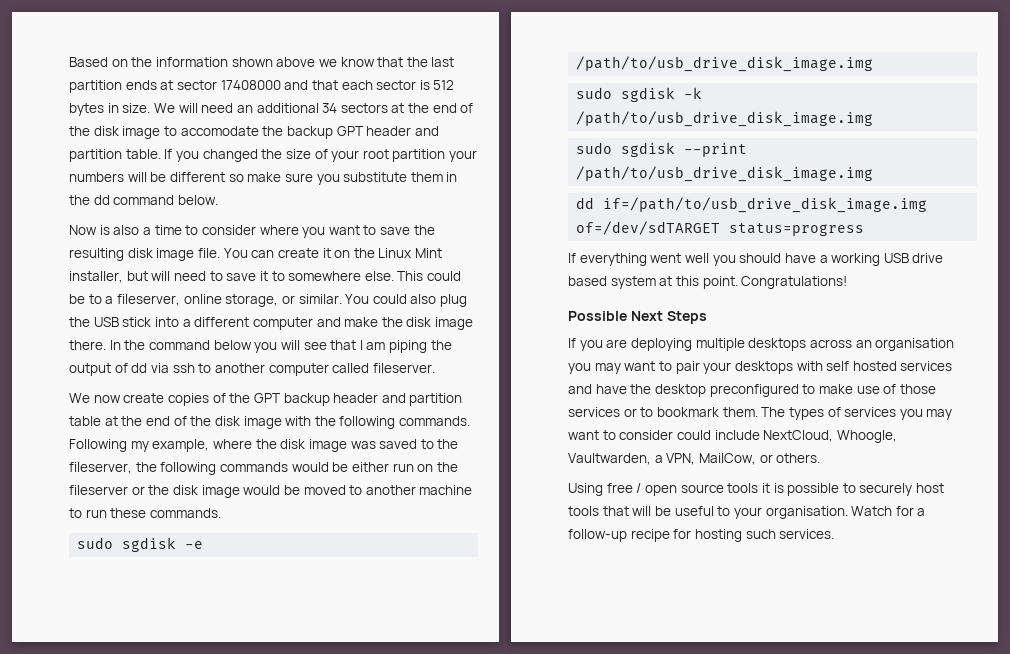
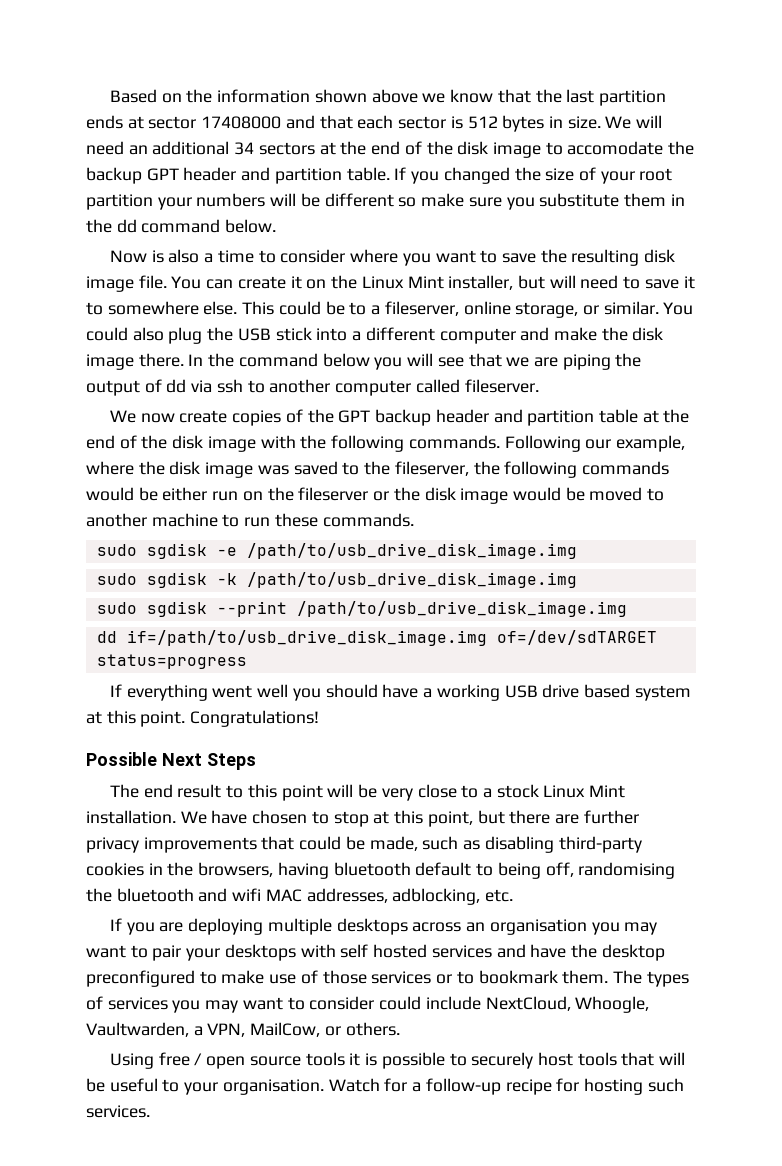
- In the command below you will see that I am piping the output of dd via ssh to another computer called fileserver.
+ In the command below you will see that we are piping the output of dd via ssh to another computer called fileserver.
- Following my example, where the disk image was saved to the fileserver, the following commands would be either run on the fileserver or the disk image would be moved to another machine to run these commands.
+ Following our example, where the disk image was saved to the fileserver, the following commands would be either run on the fileserver or the disk image would be moved to another machine to run these commands.
+ The end result to this point will be very close to a stock Linux Mint installation. We have chosen to stop at this point, but there are further privacy improvements that could be made, such as disabling third-party cookies in the browsers, having bluetooth default to being off, randomising the bluetooth and wifi MAC addresses, adblocking, etc.

